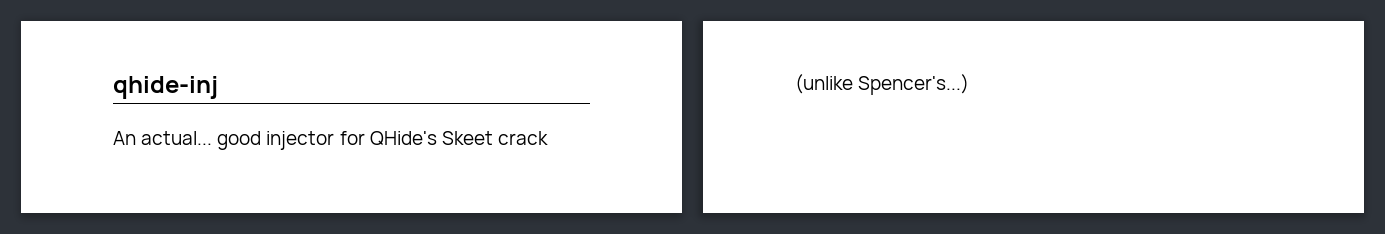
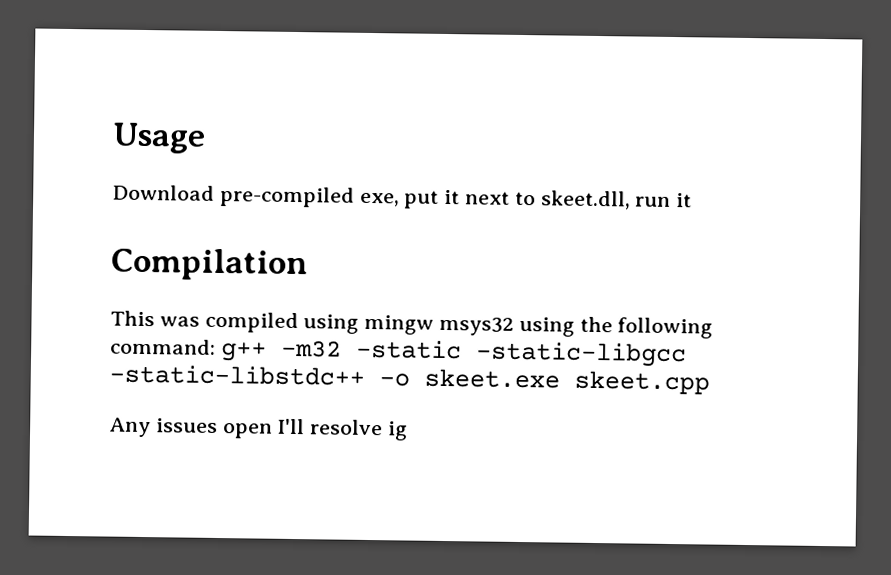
- qhide-inj
- An actual... good injector for QHide's Skeet crack (unlike Spencer's...)
+ Usage
+ Download pre-compiled exe, put it next to skeet.dll, run it
+ Compilation
+ This was compiled using mingw msys32 using the following command: g++ -m32 -static -static-libgcc -static-libstdc++ -o skeet.exe skeet.cpp
+ Any issues open I'll resolve ig

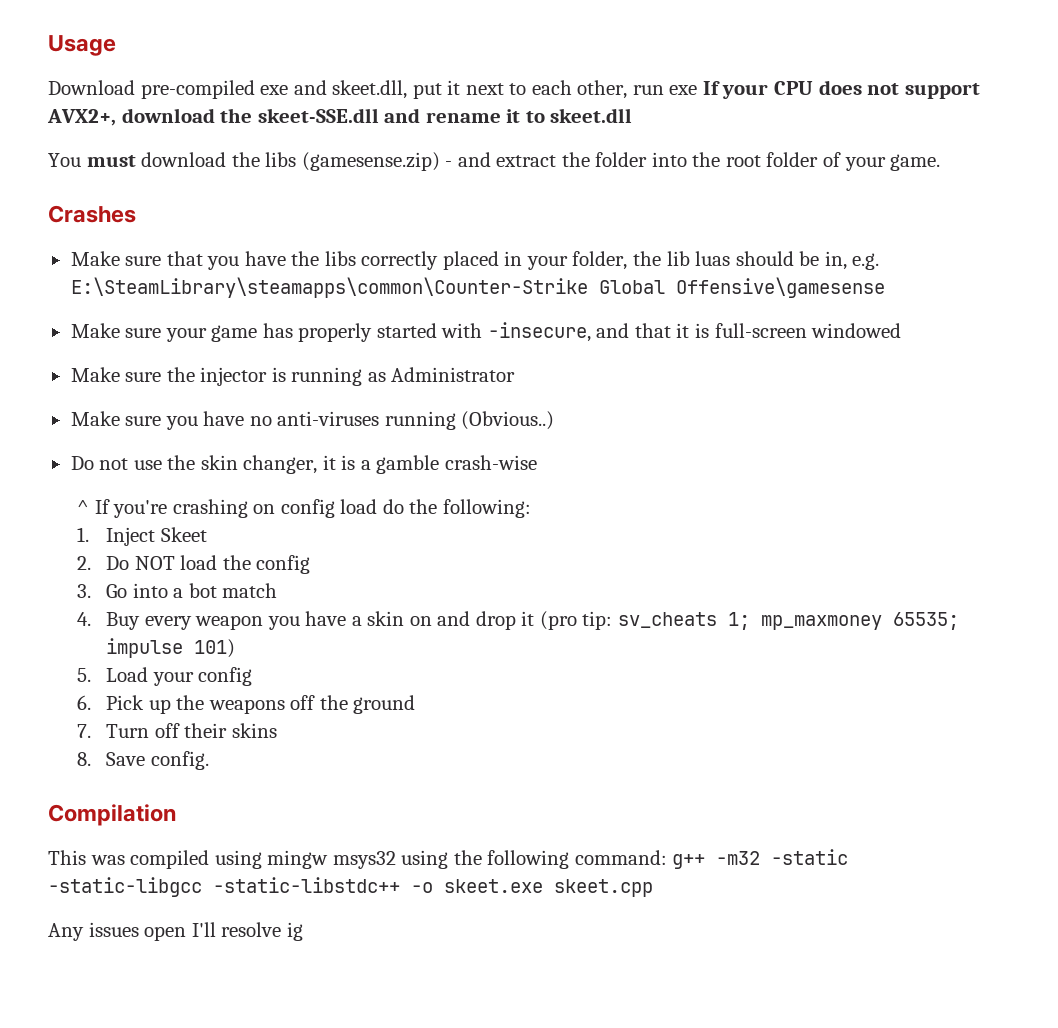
- Download pre-compiled exe, put it next to skeet.dll, run it
+ Download pre-compiled exe and skeet.dll, put it next to each other, run exe If your CPU does not support AVX2+, download the skeet-SSE.dll and rename it to skeet.dll
+ You must download the libs (gamesense.zip) - and extract the folder into the root folder of your game.
+ Crashes
+ Make sure that you have the libs correctly placed in your folder, the lib luas should be in, e.g. E:\SteamLibrary\steamapps\common\Counter-Strike Global Offensive\gamesense
+ Make sure your game has properly started with -insecure, and that it is full-screen windowed
+ Make sure the injector is running as Administrator
+ Make sure you have no anti-viruses running (Obvious..)
+ Do not use the skin changer, it is a gamble crash-wise
+ ^ If you're crashing on config load do the following:
+ 1. Inject Skeet
+ 2. Do NOT load the config
+ 3. Go into a bot match
+ 4. Buy every weapon you have a skin on and drop it (pro tip: sv_cheats 1; mp_maxmoney 65535; impulse 101)
+ 5. Load your config
+ 6. Pick up the weapons off the ground
+ 7. Turn off their skins
+ 8. Save config.

